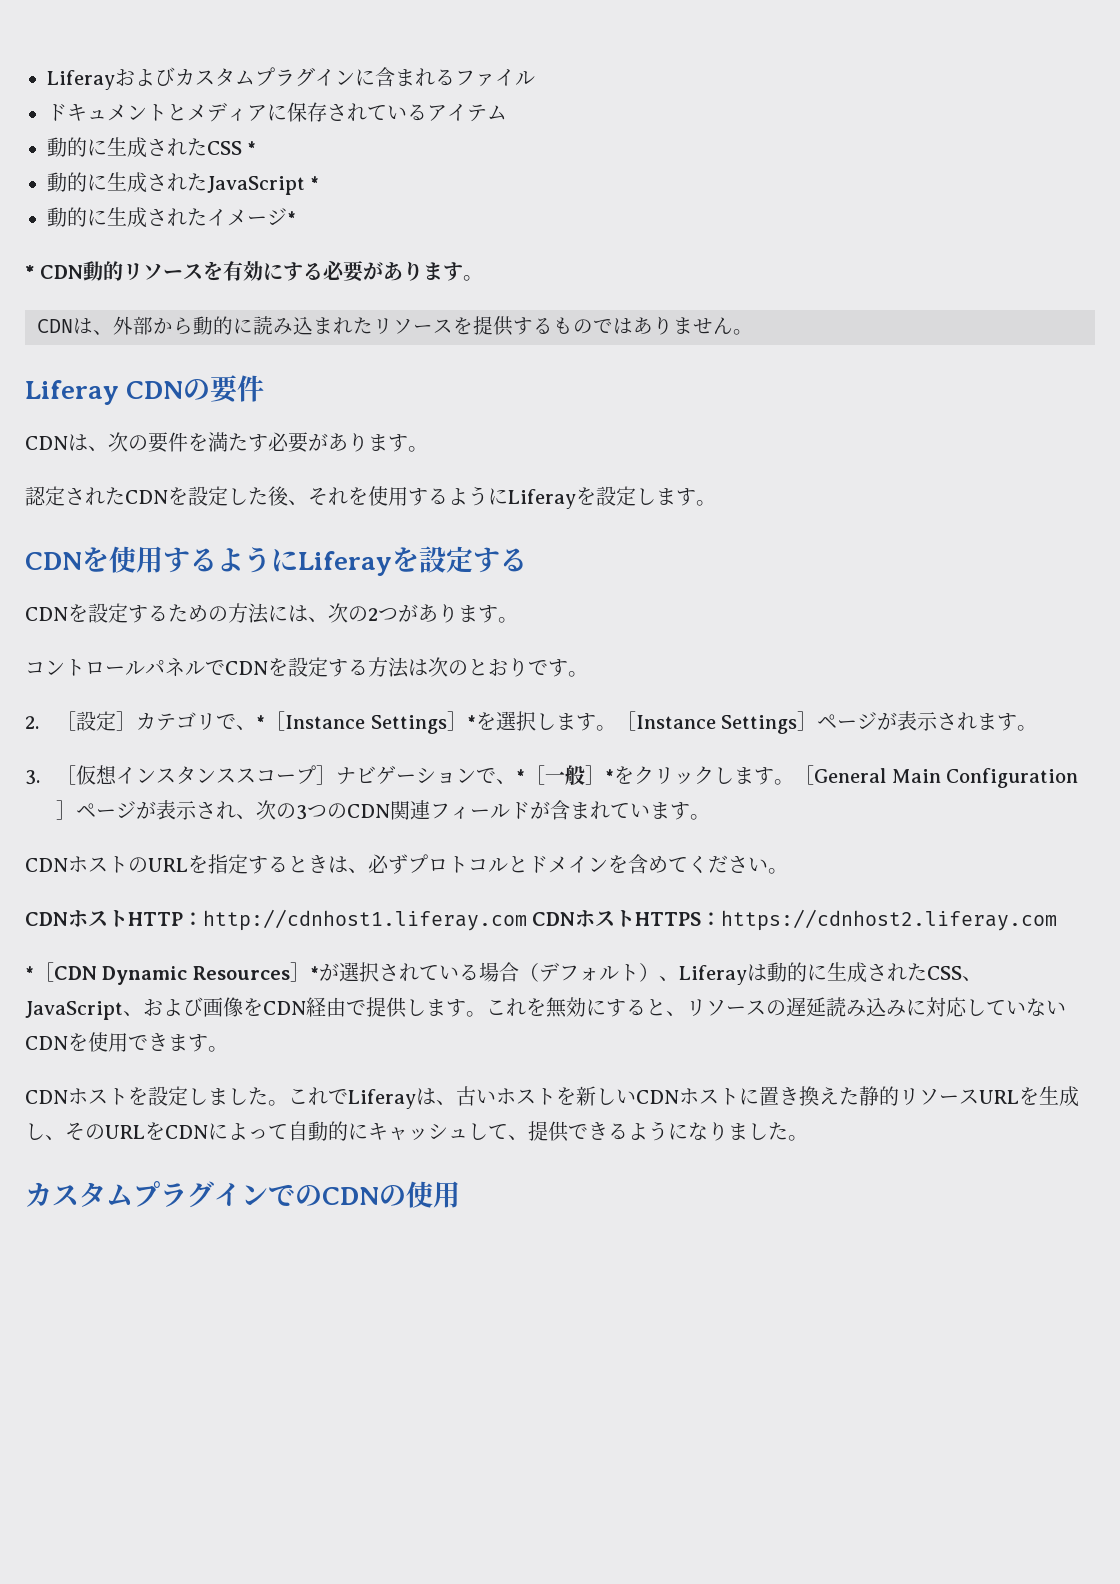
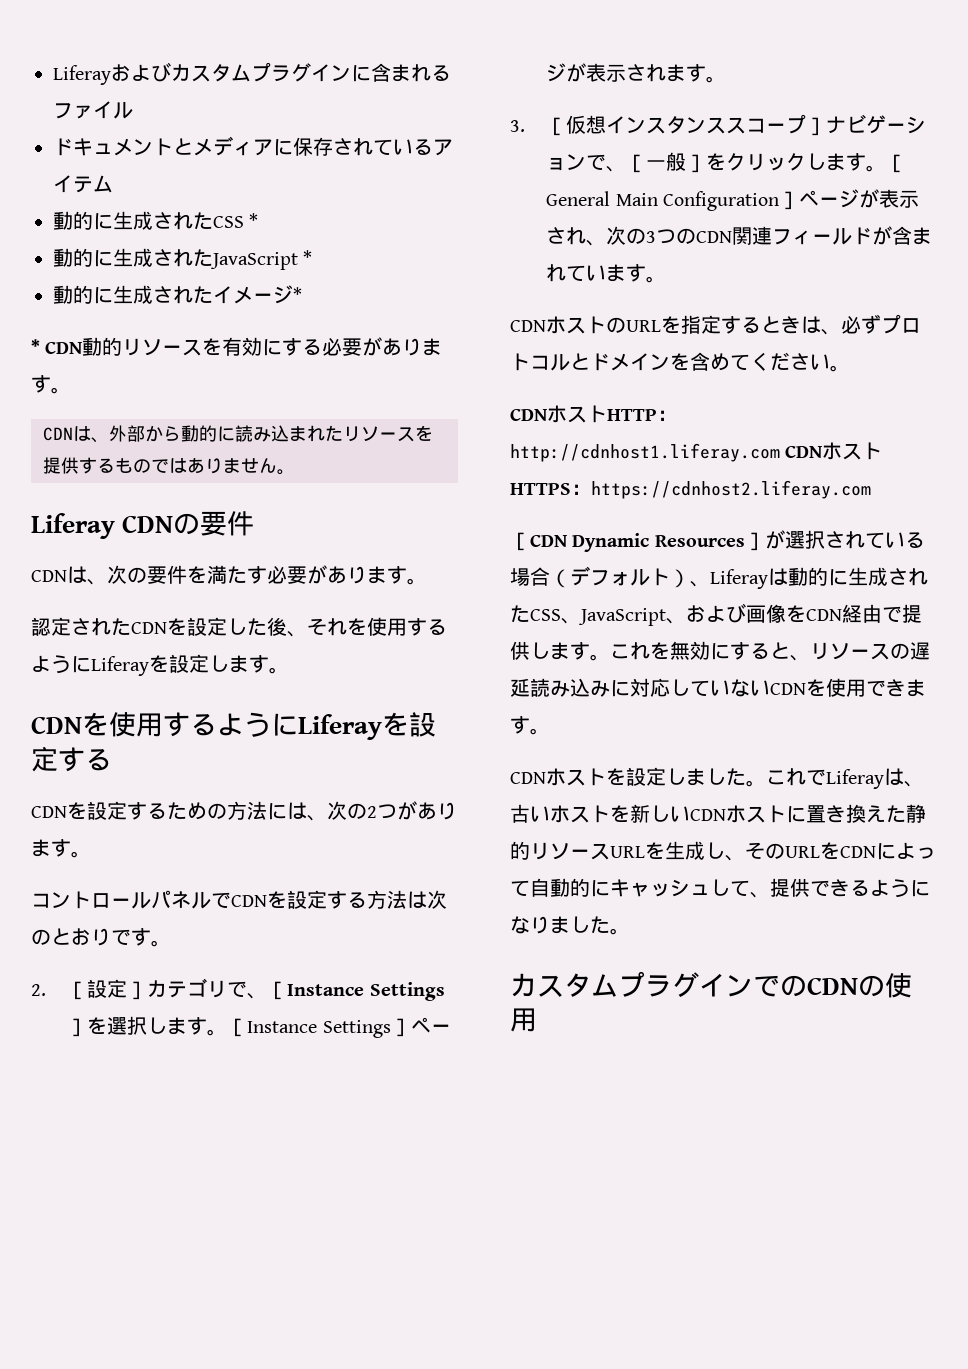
- 2.［設定］カテゴリで、*［Instance Settings］*を選択します。
+ 2.［設定］カテゴリで、［Instance Settings］を選択します。
- 3.［仮想インスタンススコープ］ナビゲーションで、*［一般］*をクリックします。
+ 3.［仮想インスタンススコープ］ナビゲーションで、［一般］をクリックします。
- *［CDN Dynamic Resources］*が選択されている場合（デフォルト）、Liferayは動的に生成されたCSS、JavaScript、および画像をCDN経由で提供します。
+ ［CDN Dynamic Resources］が選択されている場合（デフォルト）、Liferayは動的に生成されたCSS、JavaScript、および画像をCDN経由で提供します。

